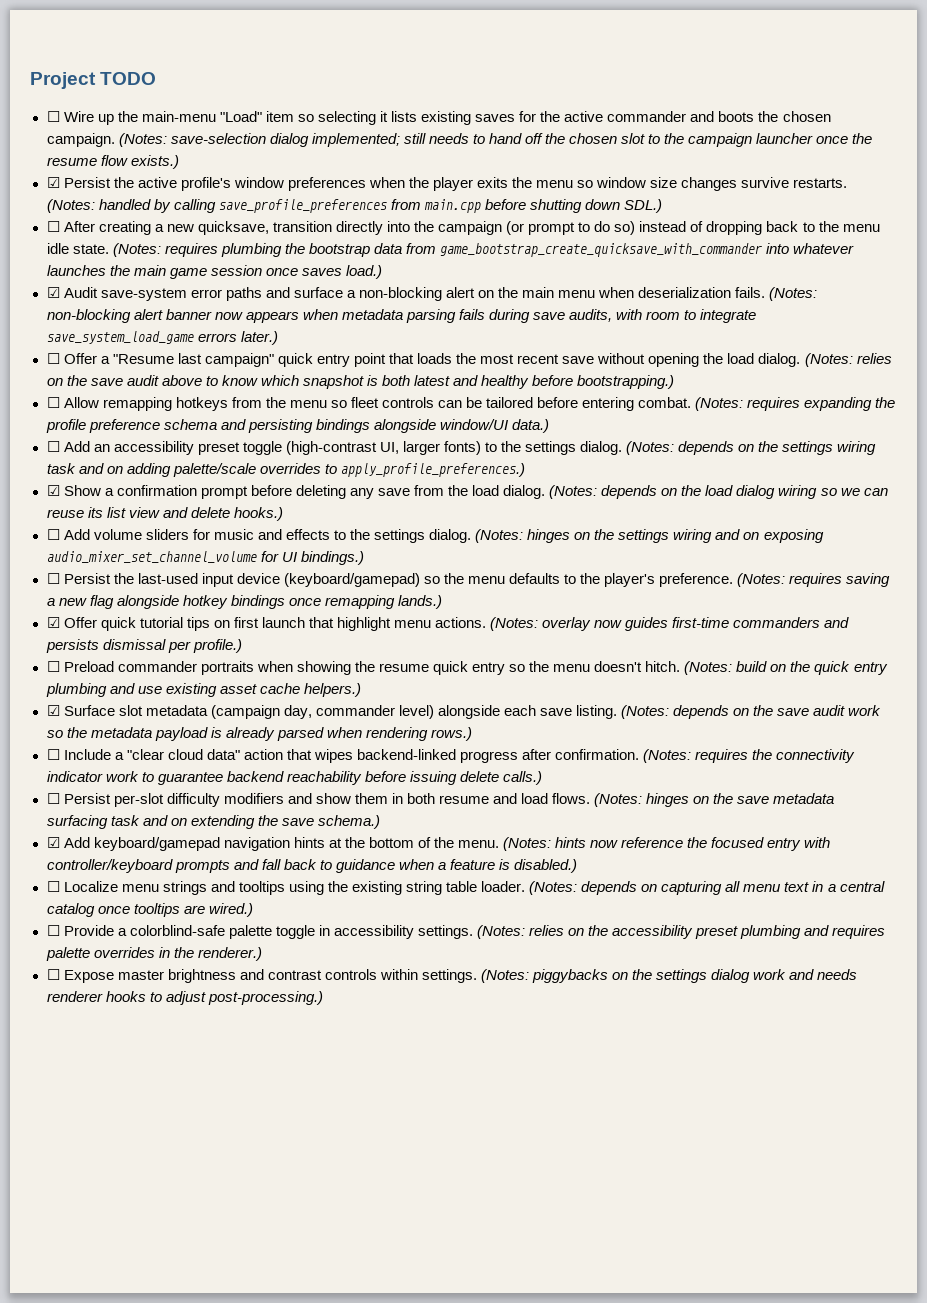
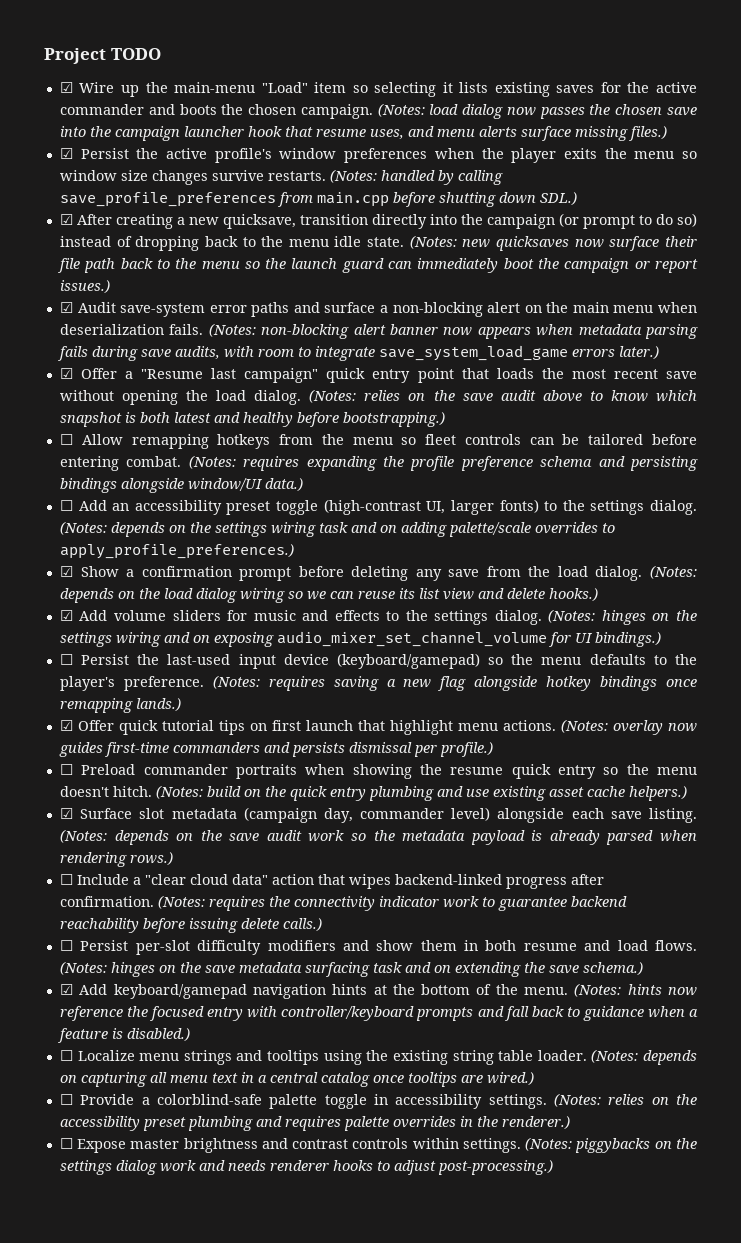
- ☐ Wire up the main-menu "Load" item so selecting it lists existing saves for the active commander and boots the chosen campaign.
+ ☑ Wire up the main-menu "Load" item so selecting it lists existing saves for the active commander and boots the chosen campaign.
- (Notes: save-selection dialog implemented; still needs to hand off the chosen slot to the campaign launcher once the resume flow exists.)
+ (Notes: load dialog now passes the chosen save into the campaign launcher hook that resume uses, and menu alerts surface missing files.)
- ☐ After creating a new quicksave, transition directly into the campaign (or prompt to do so) instead of dropping back to the menu idle state.
+ ☑ After creating a new quicksave, transition directly into the campaign (or prompt to do so) instead of dropping back to the menu idle state.
- (Notes: requires plumbing the bootstrap data from game_bootstrap_create_quicksave_with_commander into whatever launches the main game session once saves load.)
+ (Notes: new quicksaves now surface their file path back to the menu so the launch guard can immediately boot the campaign or report issues.)
- ☐ Offer a "Resume last campaign" quick entry point that loads the most recent save without opening the load dialog.
+ ☑ Offer a "Resume last campaign" quick entry point that loads the most recent save without opening the load dialog.
- ☐ Add volume sliders for music and effects to the settings dialog.
+ ☑ Add volume sliders for music and effects to the settings dialog.

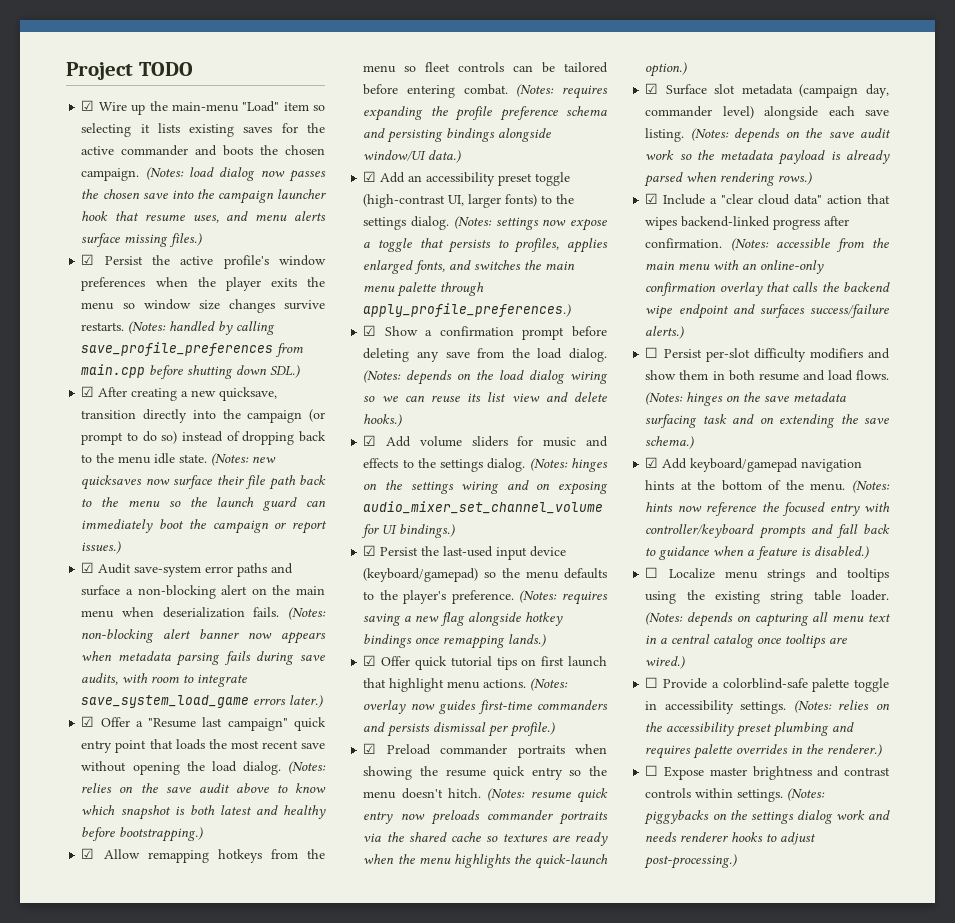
- ☐ Allow remapping hotkeys from the menu so fleet controls can be tailored before entering combat.
+ ☑ Allow remapping hotkeys from the menu so fleet controls can be tailored before entering combat.
- ☐ Add an accessibility preset toggle (high-contrast UI, larger fonts) to the settings dialog.
+ ☑ Add an accessibility preset toggle (high-contrast UI, larger fonts) to the settings dialog.
- (Notes: depends on the settings wiring task and on adding palette/scale overrides to apply_profile_preferences.)
+ (Notes: settings now expose a toggle that persists to profiles, applies enlarged fonts, and switches the main menu palette through apply_profile_preferences.)
- ☐ Persist the last-used input device (keyboard/gamepad) so the menu defaults to the player's preference.
+ ☑ Persist the last-used input device (keyboard/gamepad) so the menu defaults to the player's preference.
- ☐ Preload commander portraits when showing the resume quick entry so the menu doesn't hitch.
+ ☑ Preload commander portraits when showing the resume quick entry so the menu doesn't hitch.
- (Notes: build on the quick entry plumbing and use existing asset cache helpers.)
+ (Notes: resume quick entry now preloads commander portraits via the shared cache so textures are ready when the menu highlights the quick-launch option.)
- ☐ Include a "clear cloud data" action that wipes backend-linked progress after confirmation.
+ ☑ Include a "clear cloud data" action that wipes backend-linked progress after confirmation.
- (Notes: requires the connectivity indicator work to guarantee backend reachability before issuing delete calls.)
+ (Notes: accessible from the main menu with an online-only confirmation overlay that calls the backend wipe endpoint and surfaces success/failure alerts.)

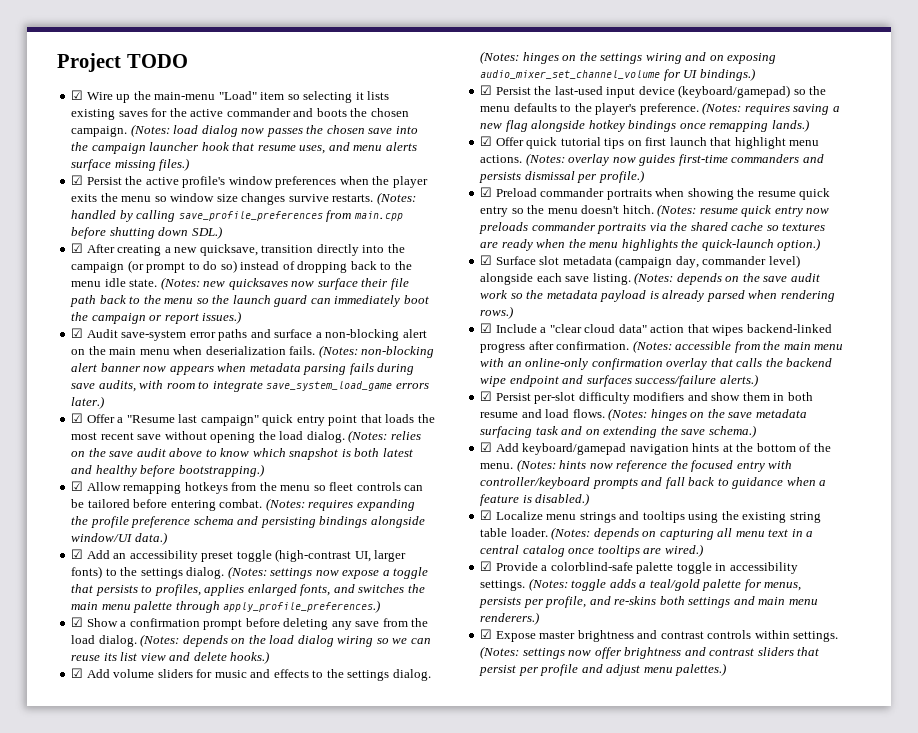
- ☐ Persist per-slot difficulty modifiers and show them in both resume and load flows.
+ ☑ Persist per-slot difficulty modifiers and show them in both resume and load flows.
- ☐ Localize menu strings and tooltips using the existing string table loader.
+ ☑ Localize menu strings and tooltips using the existing string table loader.
- ☐ Provide a colorblind-safe palette toggle in accessibility settings.
+ ☑ Provide a colorblind-safe palette toggle in accessibility settings.
- (Notes: relies on the accessibility preset plumbing and requires palette overrides in the renderer.)
- ☐ Expose master brightness and contrast controls within settings.
+ (Notes: toggle adds a teal/gold palette for menus, persists per profile, and re-skins both settings and main menu renderers.)
+ ☑ Expose master brightness and contrast controls within settings.
- (Notes: piggybacks on the settings dialog work and needs renderer hooks to adjust post-processing.)
+ (Notes: settings now offer brightness and contrast sliders that persist per profile and adjust menu palettes.)

